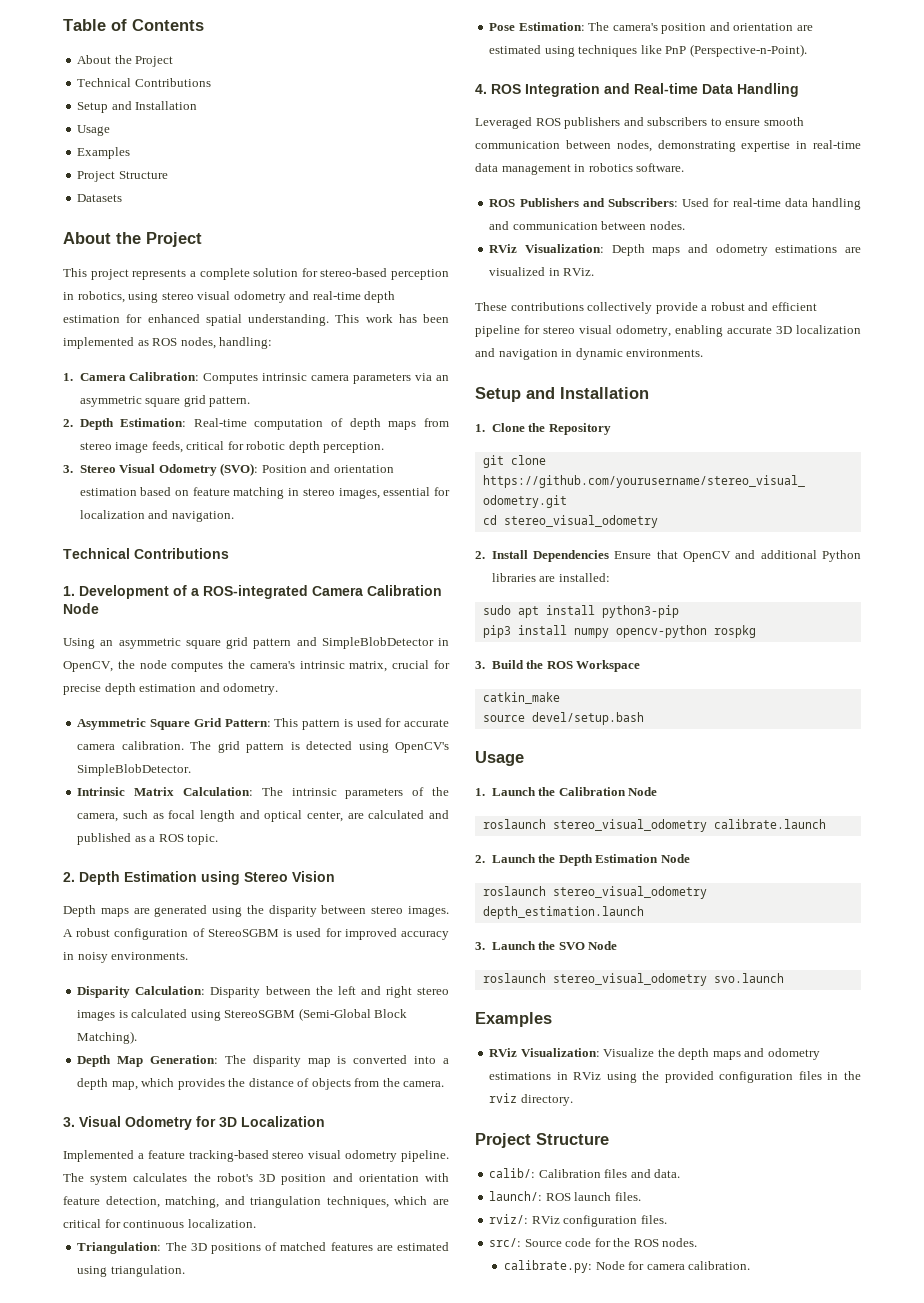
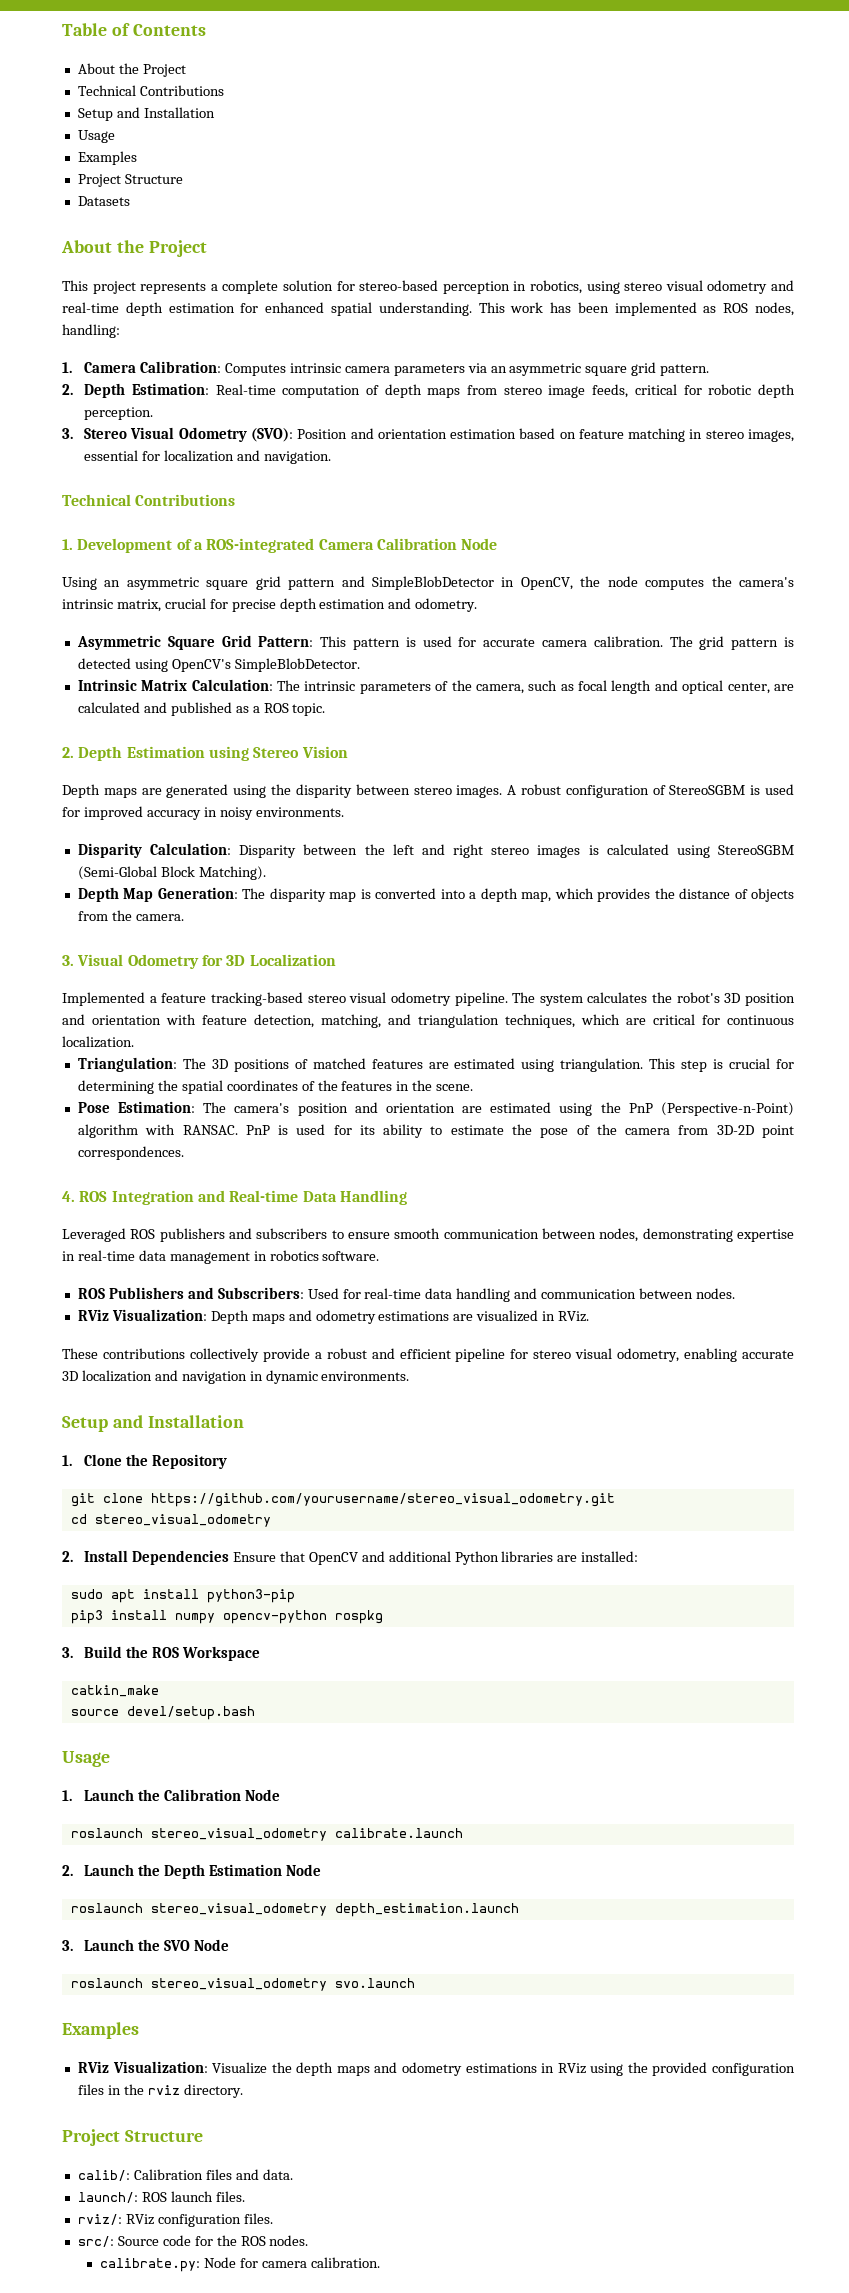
+ This step is crucial for determining the spatial coordinates of the features in the scene.
- Pose Estimation: The camera's position and orientation are estimated using techniques like PnP (Perspective-n-Point).
+ Pose Estimation: The camera's position and orientation are estimated using the PnP (Perspective-n-Point) algorithm with RANSAC. PnP is used for its ability to estimate the pose of the camera from 3D-2D point correspondences.

